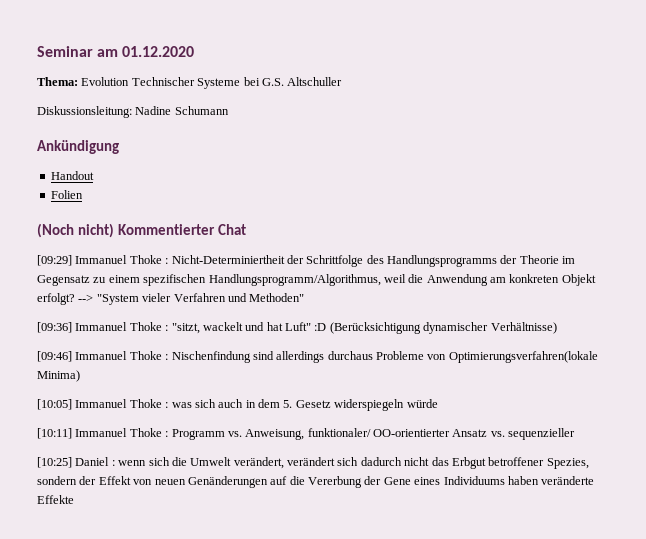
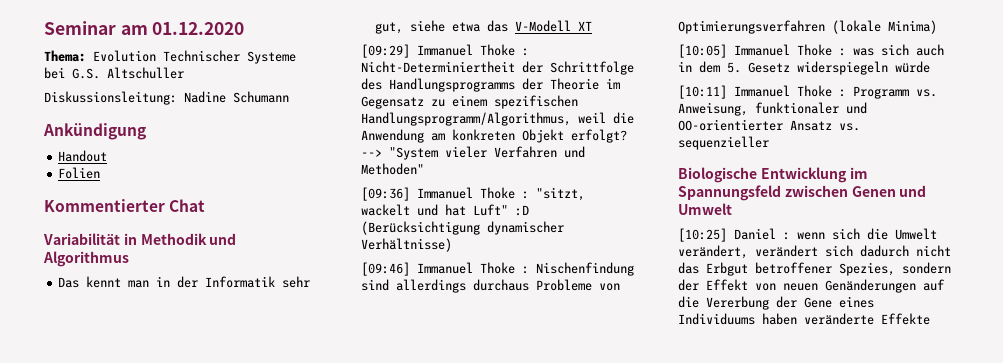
- (Noch nicht) Kommentierter Chat
+ Kommentierter Chat
+ Variabilität in Methodik und Algorithmus
+ Das kennt man in der Informatik sehr gut, siehe etwa das V-Modell XT
- [09:46] Immanuel Thoke : Nischenfindung sind allerdings durchaus Probleme von Optimierungsverfahren(lokale Minima)
+ [09:46] Immanuel Thoke : Nischenfindung sind allerdings durchaus Probleme von Optimierungsverfahren (lokale Minima)
- [10:11] Immanuel Thoke : Programm vs. Anweisung, funktionaler/ OO-orientierter Ansatz vs. sequenzieller
+ [10:11] Immanuel Thoke : Programm vs. Anweisung, funktionaler und OO-orientierter Ansatz vs. sequenzieller
+ Biologische Entwicklung im Spannungsfeld zwischen Genen und Umwelt

